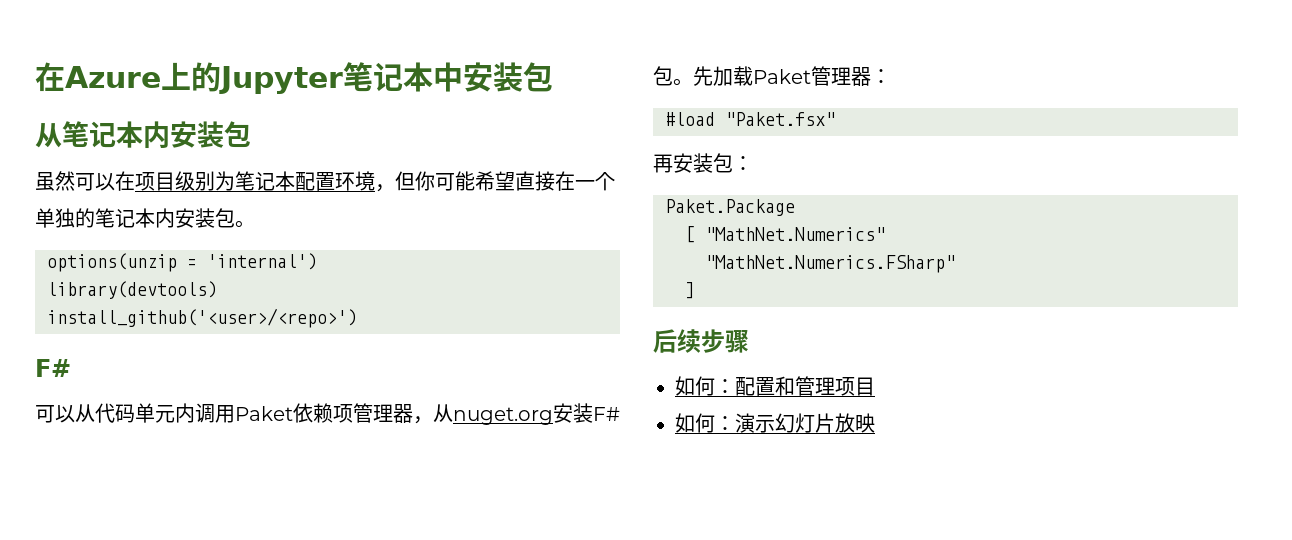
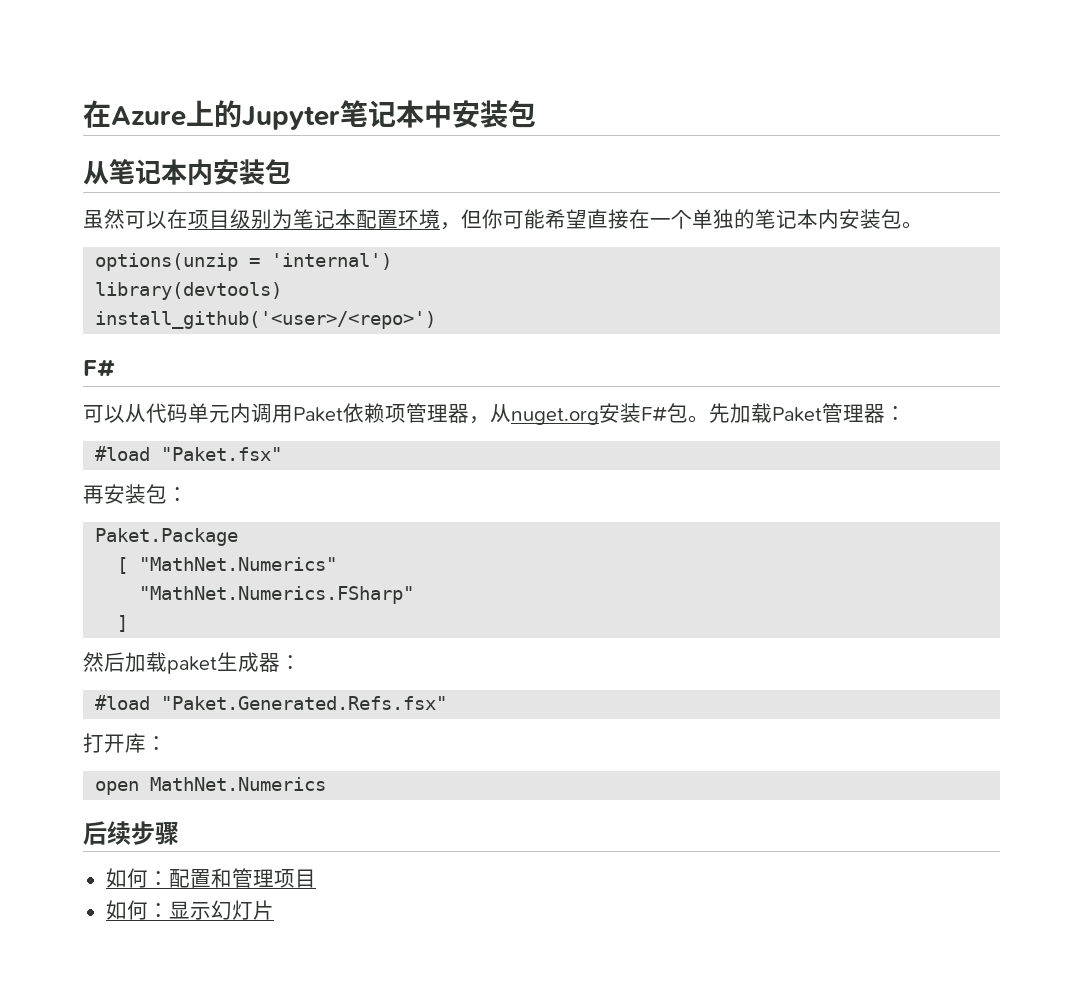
+ 然后加载paket生成器：
+ #load "Paket.Generated.Refs.fsx"
+ 打开库：
+ open MathNet.Numerics
- 如何：演示幻灯片放映
+ 如何：显示幻灯片

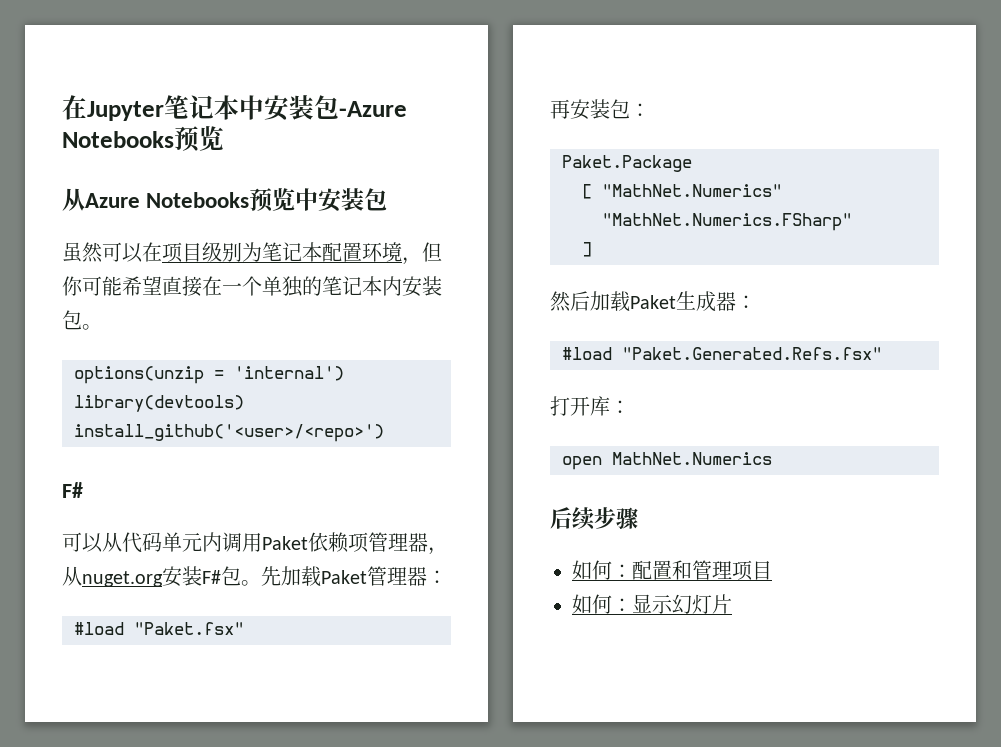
- 在Azure上的Jupyter笔记本中安装包
- 从笔记本内安装包
+ 在Jupyter笔记本中安装包-Azure Notebooks预览
+ 从Azure Notebooks预览中安装包
- 然后加载paket生成器：
+ 然后加载Paket生成器：

